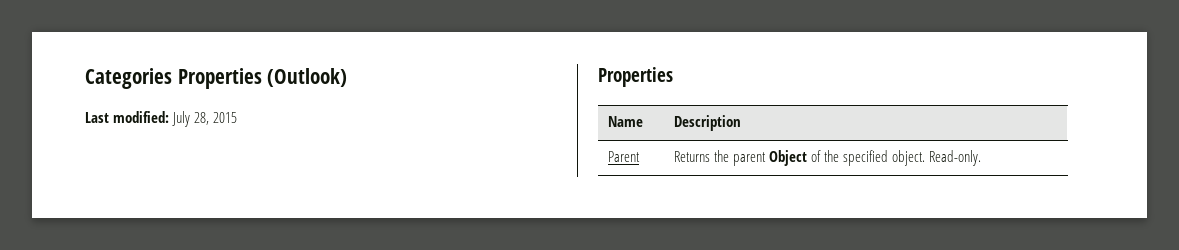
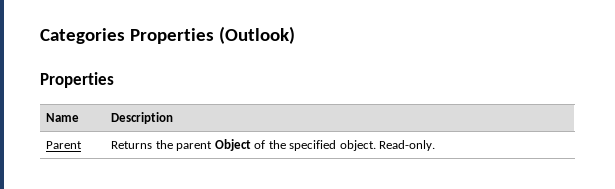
- Last modified: July 28, 2015

